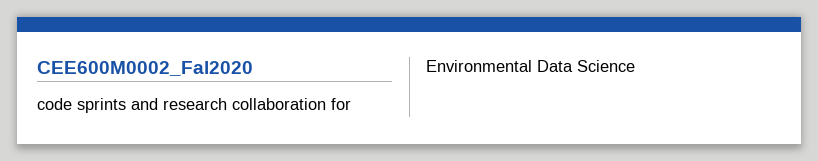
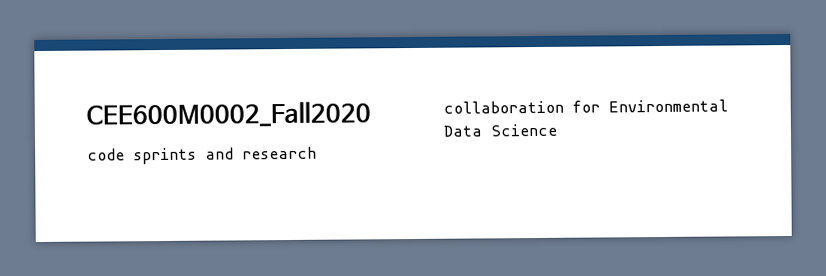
- CEE600M0002_Fal2020
+ CEE600M0002_Fall2020

